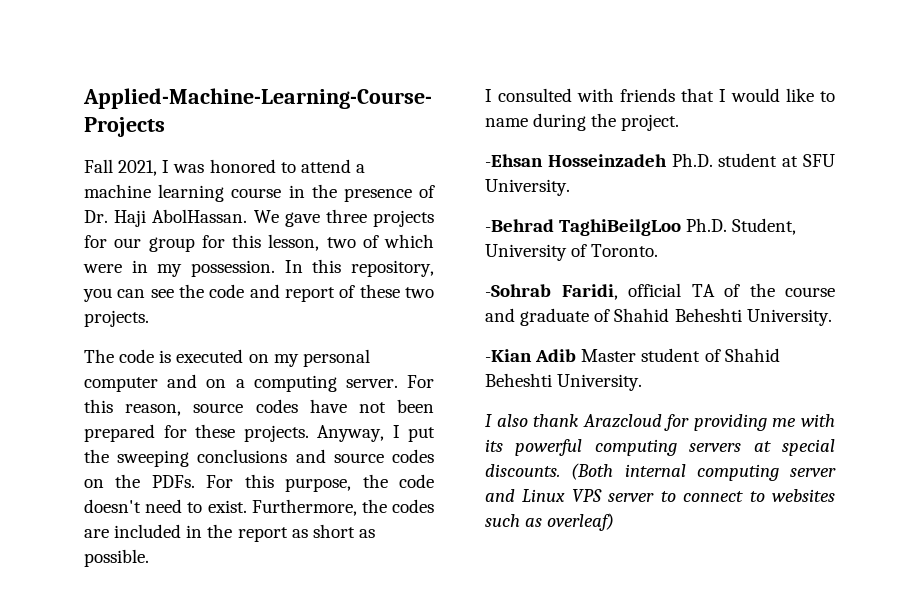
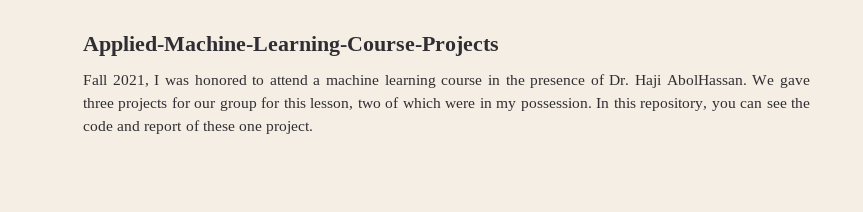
- In this repository, you can see the code and report of these two projects.
- The code is executed on my personal computer and on a computing server. For this reason, source codes have not been prepared for these projects. Anyway, I put the sweeping conclusions and source codes on the PDFs. For this purpose, the code doesn't need to exist. Furthermore, the codes are included in the report as short as possible.
- I consulted with friends that I would like to name during the project.
- -Ehsan Hosseinzadeh Ph.D. student at SFU University.
- -Behrad TaghiBeilgLoo Ph.D. Student, University of Toronto.
- -Sohrab Faridi, official TA of the course and graduate of Shahid Beheshti University.
- -Kian Adib Master student of Shahid Beheshti University.
- I also thank Arazcloud for providing me with its powerful computing servers at special discounts. (Both internal computing server and Linux VPS server to connect to websites such as overleaf)
+ In this repository, you can see the code and report of these one project.

